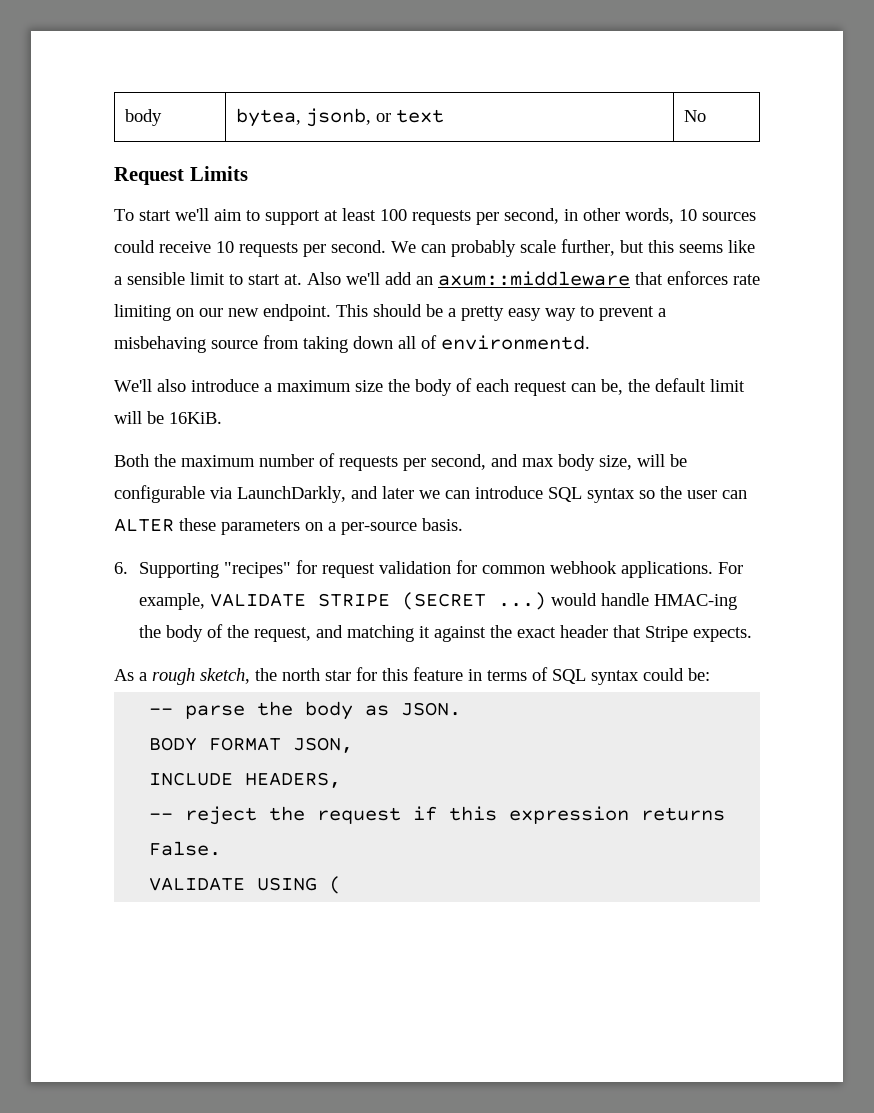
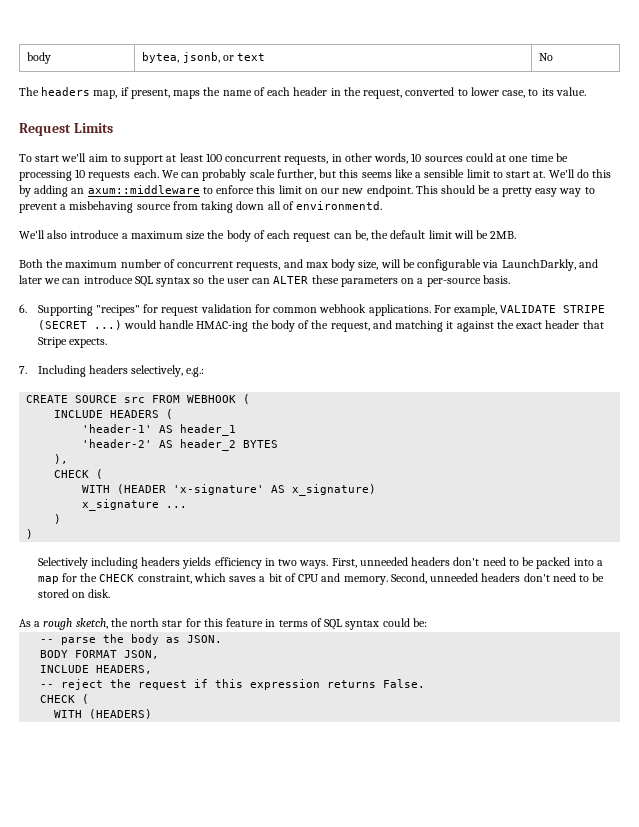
+ The headers map, if present, maps the name of each header in the request, converted to lower case, to its value.
- To start we'll aim to support at least 100 requests per second, in other words, 10 sources could receive 10 requests per second.
+ To start we'll aim to support at least 100 concurrent requests, in other words, 10 sources could at one time be processing 10 requests each.
- Also we'll add an axum::middleware that enforces rate limiting on our new endpoint.
+ We'll do this by adding an axum::middleware to enforce this limit on our new endpoint.
- We'll also introduce a maximum size the body of each request can be, the default limit will be 16KiB.
+ We'll also introduce a maximum size the body of each request can be, the default limit will be 2MB.
- Both the maximum number of requests per second, and max body size, will be configurable via LaunchDarkly, and later we can introduce SQL syntax so the user can ALTER these parameters on a per-source basis.
+ Both the maximum number of concurrent requests, and max body size, will be configurable via LaunchDarkly, and later we can introduce SQL syntax so the user can ALTER these parameters on a per-source basis.
+ 7. Including headers selectively, e.g.:
+ CREATE SOURCE src FROM WEBHOOK (
+ INCLUDE HEADERS (
+ 'header-1' AS header_1
+ 'header-2' AS header_2 BYTES
+ ),
+ CHECK (
+ WITH (HEADER 'x-signature' AS x_signature)
+ x_signature ...
+ )
+ )
+ Selectively including headers yields efficiency in two ways. First, unneeded headers don't need to be packed into a map for the CHECK constraint, which saves a bit of CPU and memory. Second, unneeded headers don't need to be stored on disk.
  -- reject the request if this expression returns False.
- VALIDATE USING (
+ CHECK (
+ WITH (HEADERS)

